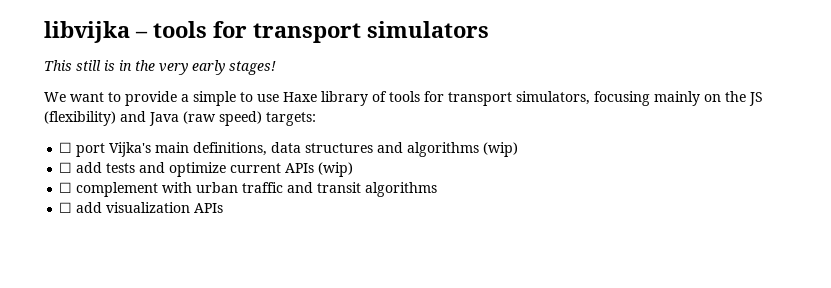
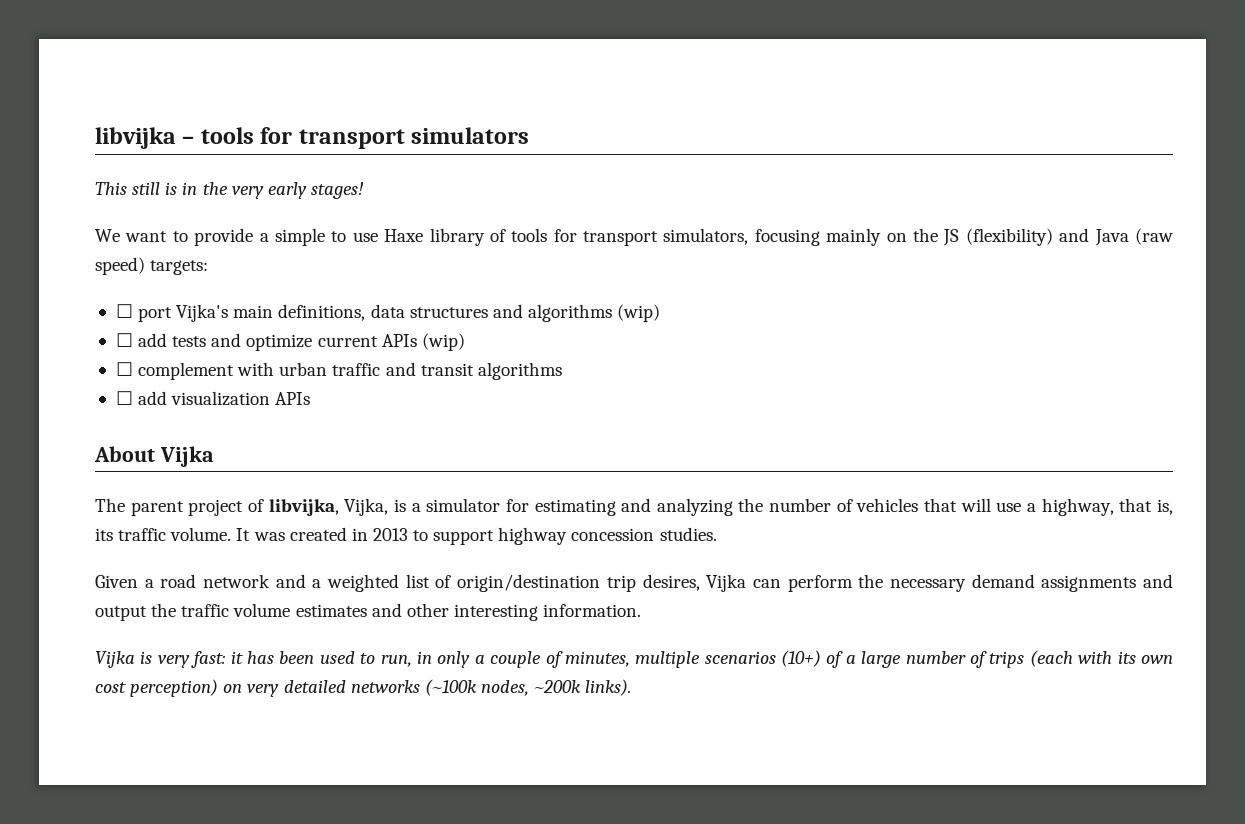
+ About Vijka
+ The parent project of libvijka, Vijka, is a simulator for estimating and analyzing the number of vehicles that will use a highway, that is, its traffic volume. It was created in 2013 to support highway concession studies.
+ Given a road network and a weighted list of origin/destination trip desires, Vijka can perform the necessary demand assignments and output the traffic volume estimates and other interesting information.
+ Vijka is very fast: it has been used to run, in only a couple of minutes, multiple scenarios (10+) of a large number of trips (each with its own cost perception) on very detailed networks (~100k nodes, ~200k links).

